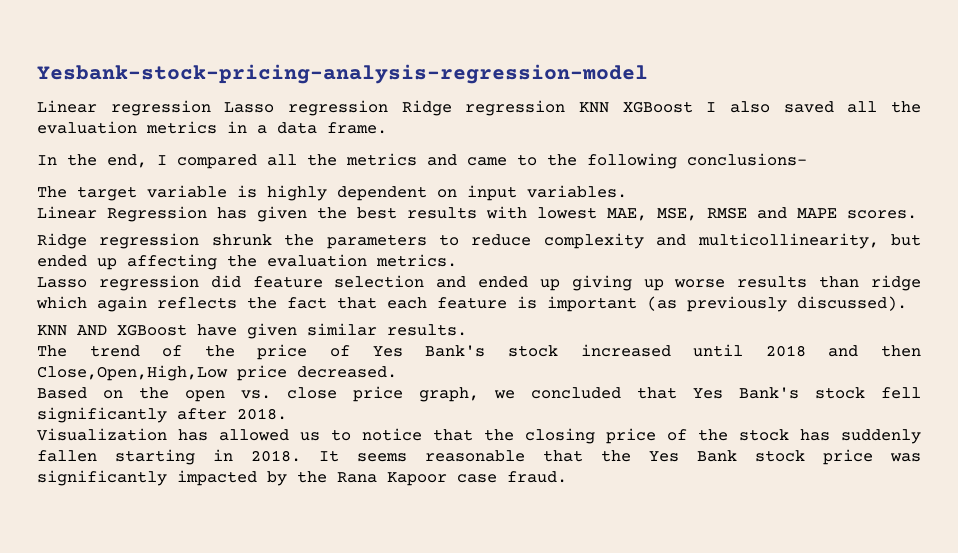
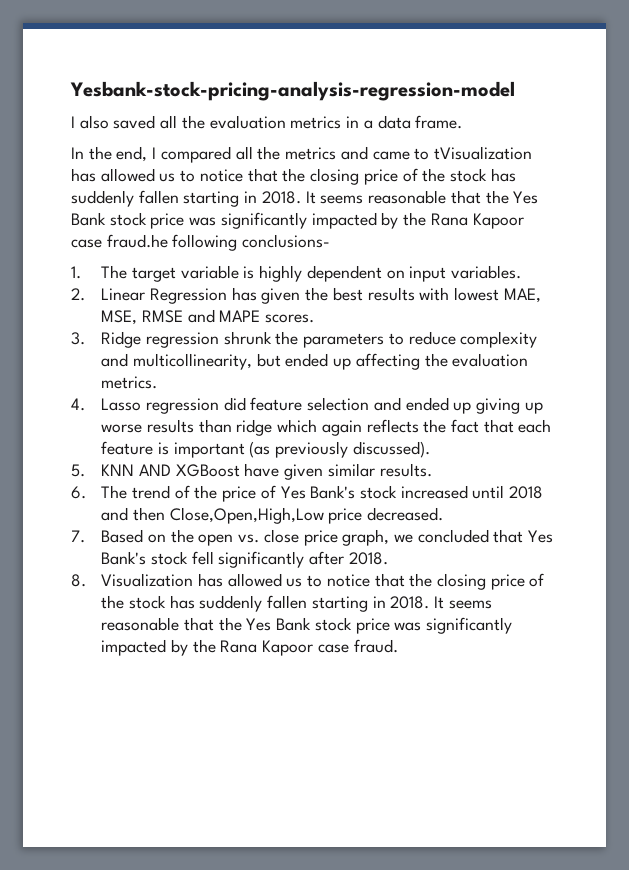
- Linear regression Lasso regression Ridge regression KNN XGBoost I also saved all the evaluation metrics in a data frame.
+ I also saved all the evaluation metrics in a data frame.
- In the end, I compared all the metrics and came to the following conclusions-
+ In the end, I compared all the metrics and came to tVisualization has allowed us to notice that the closing price of the stock has suddenly fallen starting in 2018. It seems reasonable that the Yes Bank stock price was significantly impacted by the Rana Kapoor case fraud.he following conclusions-
- The target variable is highly dependent on input variables.
+ 1. The target variable is highly dependent on input variables.
- Linear Regression has given the best results with lowest MAE, MSE, RMSE and MAPE scores.
+ 2. Linear Regression has given the best results with lowest MAE, MSE, RMSE and MAPE scores.
- Ridge regression shrunk the parameters to reduce complexity and multicollinearity, but ended up affecting the evaluation metrics.
+ 3. Ridge regression shrunk the parameters to reduce complexity and multicollinearity, but ended up affecting the evaluation metrics.
- Lasso regression did feature selection and ended up giving up worse results than ridge which again reflects the fact that each feature is important (as previously discussed).
+ 4. Lasso regression did feature selection and ended up giving up worse results than ridge which again reflects the fact that each feature is important (as previously discussed).
- KNN AND XGBoost have given similar results.
+ 5. KNN AND XGBoost have given similar results.
- The trend of the price of Yes Bank's stock increased until 2018 and then Close,Open,High,Low price decreased.
+ 6. The trend of the price of Yes Bank's stock increased until 2018 and then Close,Open,High,Low price decreased.
- Based on the open vs. close price graph, we concluded that Yes Bank's stock fell significantly after 2018.
+ 7. Based on the open vs. close price graph, we concluded that Yes Bank's stock fell significantly after 2018.
- Visualization has allowed us to notice that the closing price of the stock has suddenly fallen starting in 2018.
+ 8. Visualization has allowed us to notice that the closing price of the stock has suddenly fallen starting in 2018.

